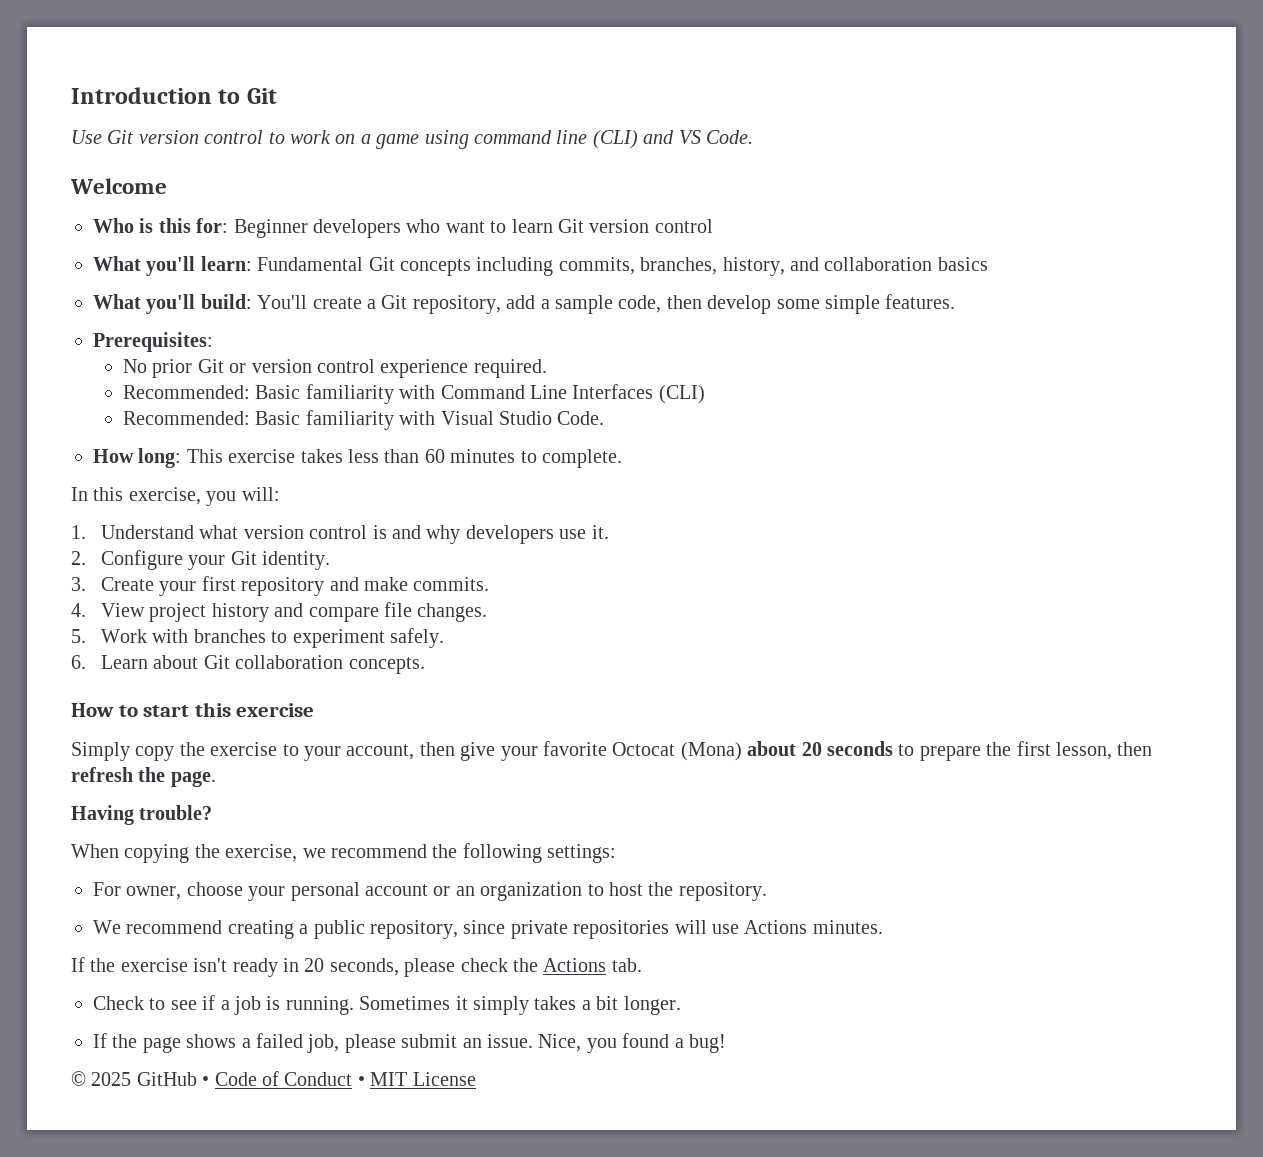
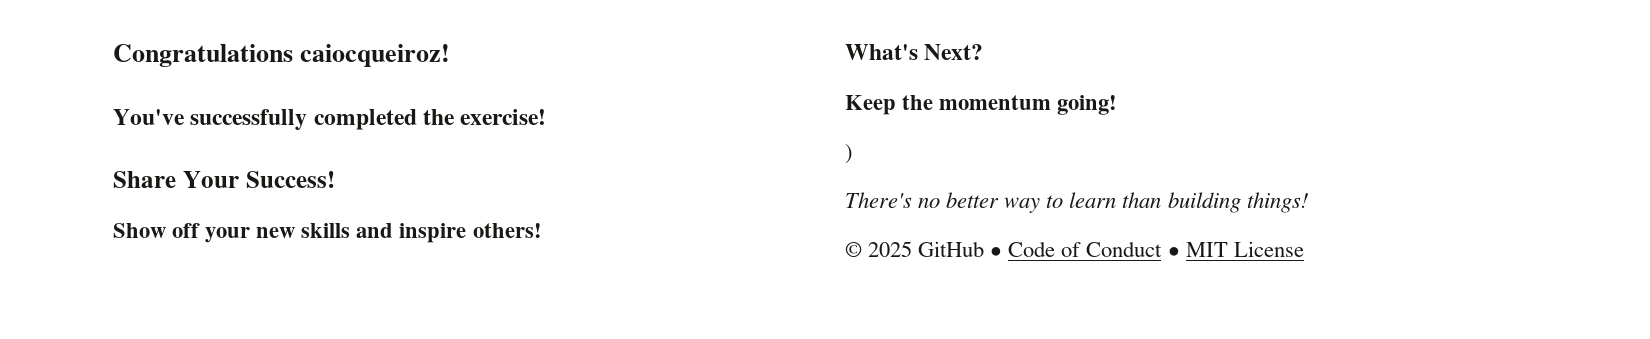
- Introduction to Git
- Use Git version control to work on a game using command line (CLI) and VS Code.
- Welcome
- Who is this for: Beginner developers who want to learn Git version control
- What you'll learn: Fundamental Git concepts including commits, branches, history, and collaboration basics
- What you'll build: You'll create a Git repository, add a sample code, then develop some simple features.
- Prerequisites:
- No prior Git or version control experience required.
- Recommended: Basic familiarity with Command Line Interfaces (CLI)
- Recommended: Basic familiarity with Visual Studio Code.
- How long: This exercise takes less than 60 minutes to complete.
- In this exercise, you will:
- 1. Understand what version control is and why developers use it.
- 2. Configure your Git identity.
- 3. Create your first repository and make commits.
- 4. View project history and compare file changes.
- 5. Work with branches to experiment safely.
- 6. Learn about Git collaboration concepts.
- How to start this exercise
- Simply copy the exercise to your account, then give your favorite Octocat (Mona) about 20 seconds to prepare the first lesson, then refresh the page.
- Having trouble?
- When copying the exercise, we recommend the following settings:
- For owner, choose your personal account or an organization to host the repository.
- We recommend creating a public repository, since private repositories will use Actions minutes.
- If the exercise isn't ready in 20 seconds, please check the Actions tab.
- Check to see if a job is running. Sometimes it simply takes a bit longer.
- If the page shows a failed job, please submit an issue. Nice, you found a bug!
+ Congratulations caiocqueiroz!
+ You've successfully completed the exercise!
+ Share Your Success!
+ Show off your new skills and inspire others!
+ What's Next?
+ Keep the momentum going!
+ )
+ There's no better way to learn than building things!

